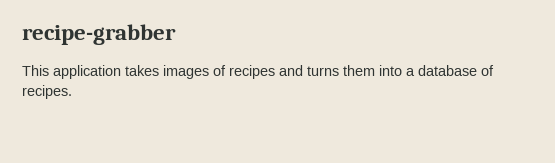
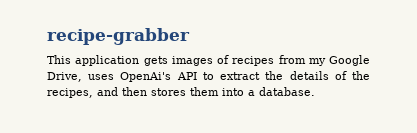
- This application takes images of recipes and turns them into a database of recipes.
+ This application gets images of recipes from my Google Drive, uses OpenAi's API to extract the details of the recipes, and then stores them into a database.

